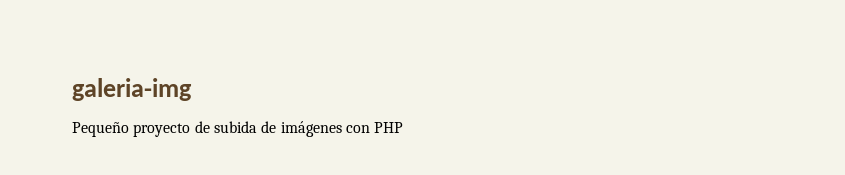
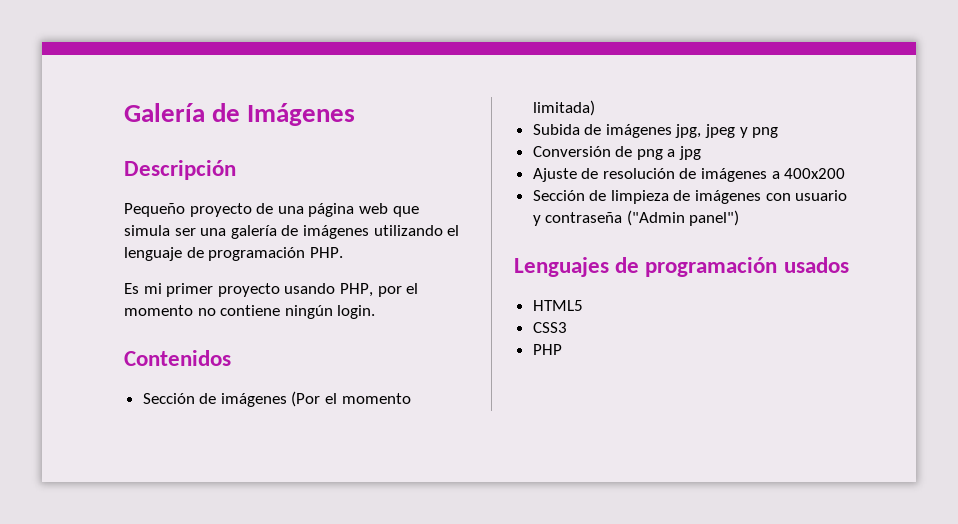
- galeria-img
+ Galería de Imágenes
+ Descripción
- Pequeño proyecto de subida de imágenes con PHP
+ Pequeño proyecto de una página web que simula ser una galería de imágenes utilizando el lenguaje de programación PHP.
+ Es mi primer proyecto usando PHP, por el momento no contiene ningún login.
+ Contenidos
+ Sección de imágenes (Por el momento limitada)
+ Subida de imágenes jpg, jpeg y png
+ Conversión de png a jpg
+ Ajuste de resolución de imágenes a 400x200
+ Sección de limpieza de imágenes con usuario y contraseña ("Admin panel")
+ Lenguajes de programación usados
+ HTML5
+ CSS3
+ PHP

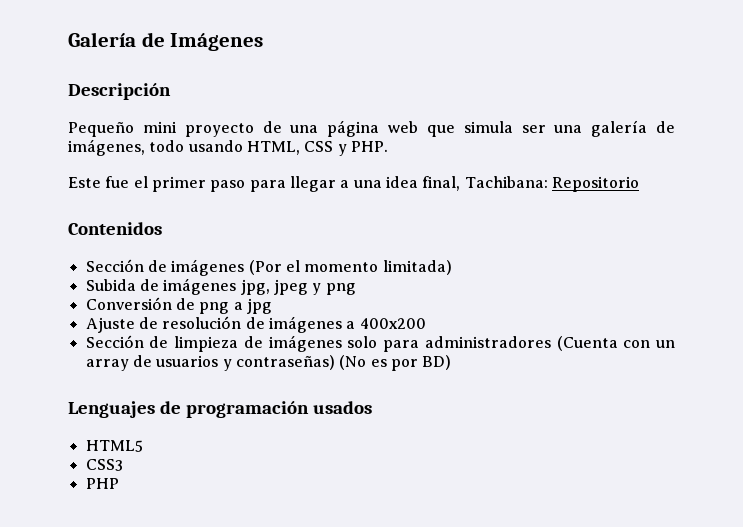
- Pequeño proyecto de una página web que simula ser una galería de imágenes utilizando el lenguaje de programación PHP.
- Es mi primer proyecto usando PHP, por el momento no contiene ningún login.
+ Pequeño mini proyecto de una página web que simula ser una galería de imágenes, todo usando HTML, CSS y PHP.
+ Este fue el primer paso para llegar a una idea final, Tachibana: Repositorio
- Sección de limpieza de imágenes con usuario y contraseña ("Admin panel")
+ Sección de limpieza de imágenes solo para administradores (Cuenta con un array de usuarios y contraseñas) (No es por BD)

